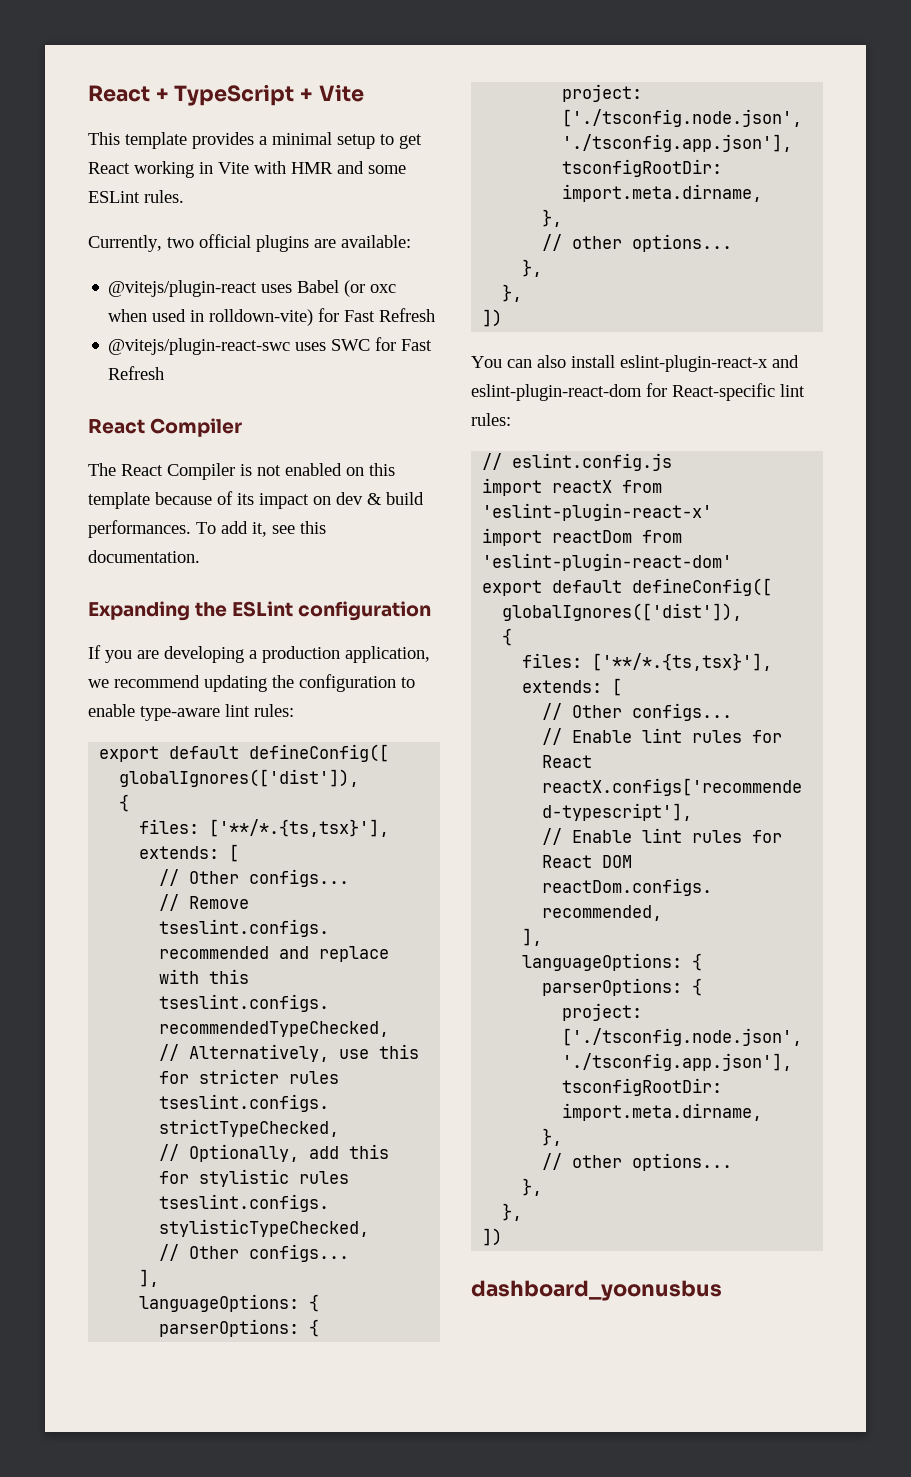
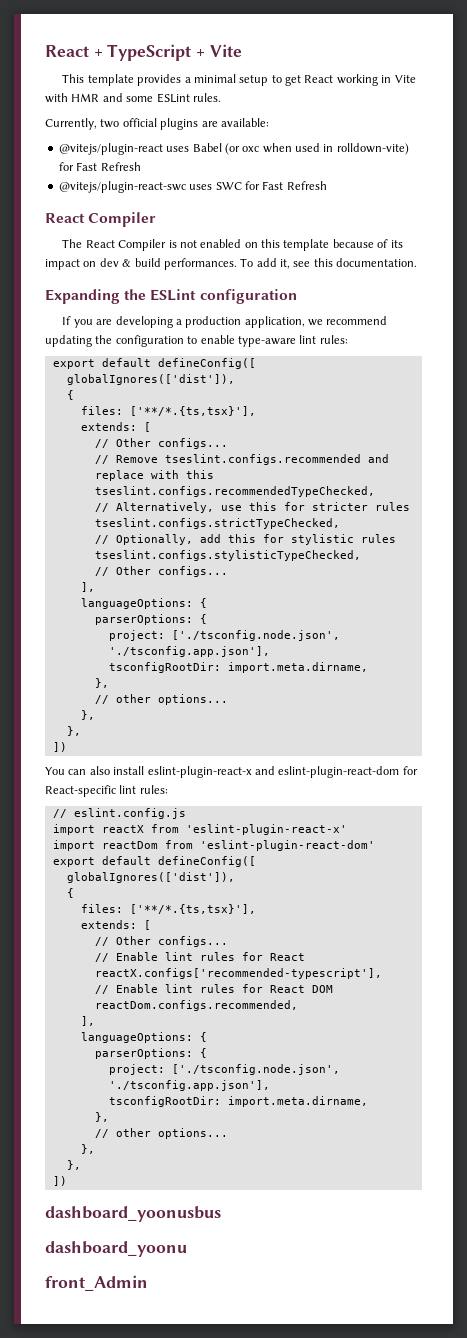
+ dashboard_yoonu
+ front_Admin

